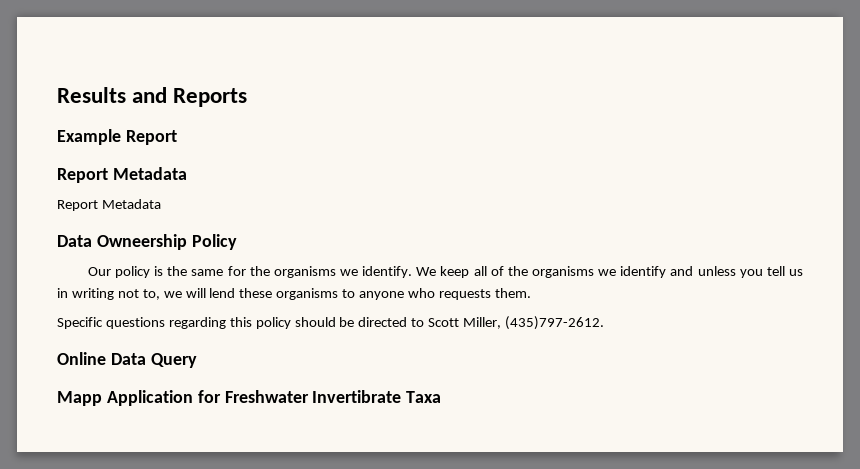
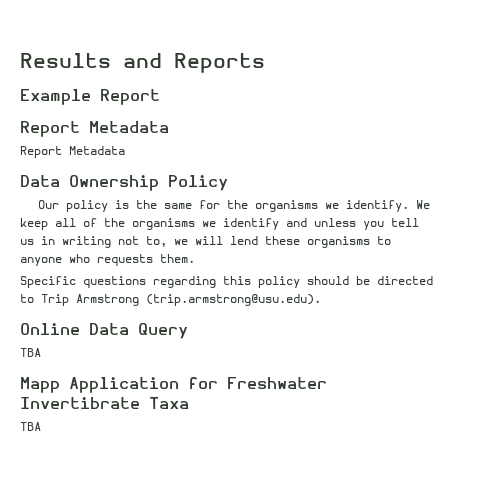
- Data Owneership Policy
+ Data Ownership Policy
- Specific questions regarding this policy should be directed to Scott Miller, (435)797-2612.
+ Specific questions regarding this policy should be directed to Trip Armstrong (trip.armstrong@usu.edu).
  Online Data Query
+ TBA
  Mapp Application for Freshwater Invertibrate Taxa
+ TBA

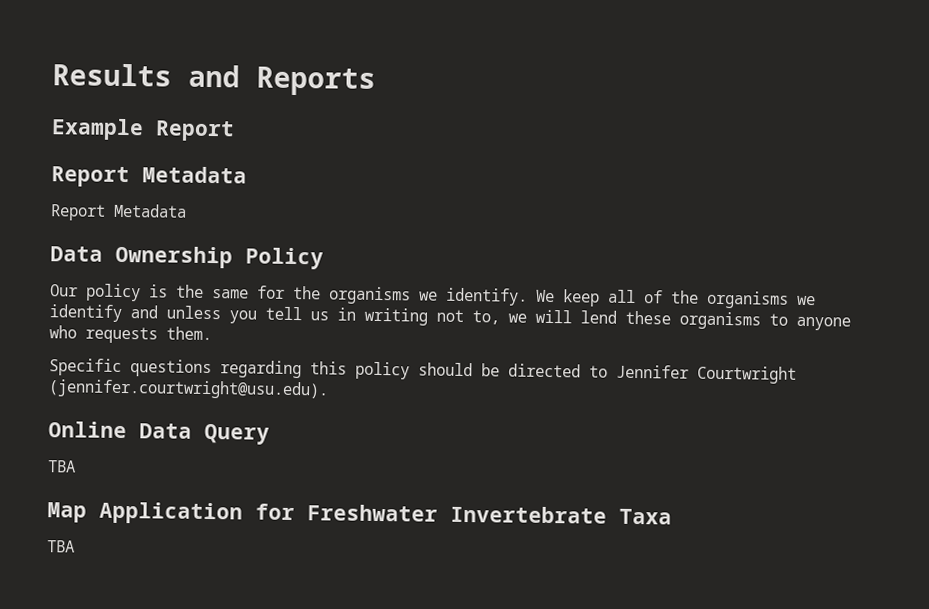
- Specific questions regarding this policy should be directed to Trip Armstrong (trip.armstrong@usu.edu).
+ Specific questions regarding this policy should be directed to Jennifer Courtwright (jennifer.courtwright@usu.edu).
- Mapp Application for Freshwater Invertibrate Taxa
+ Map Application for Freshwater Invertebrate Taxa

